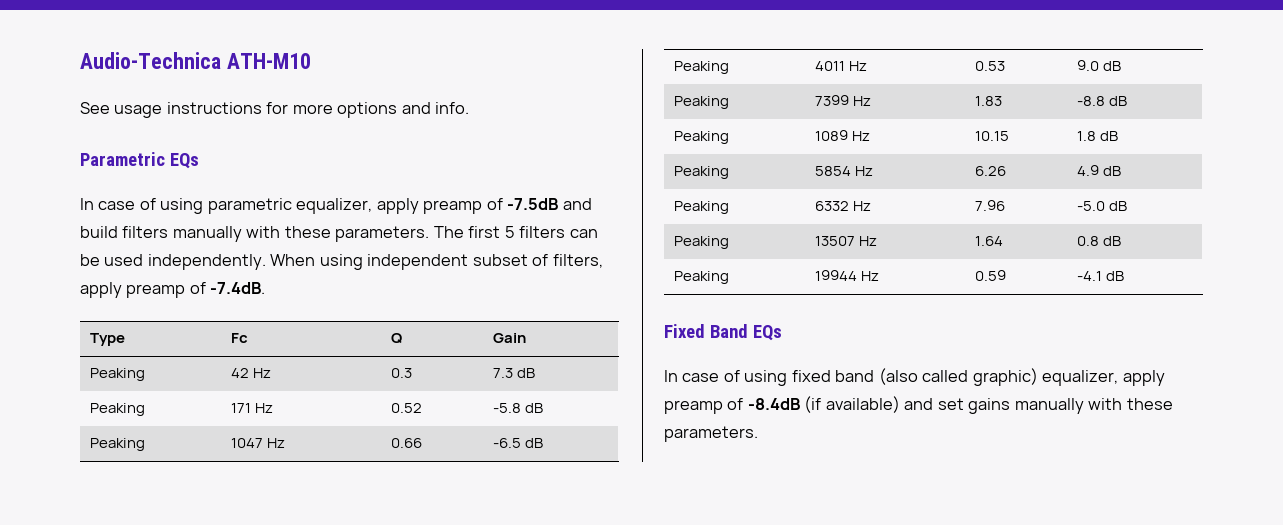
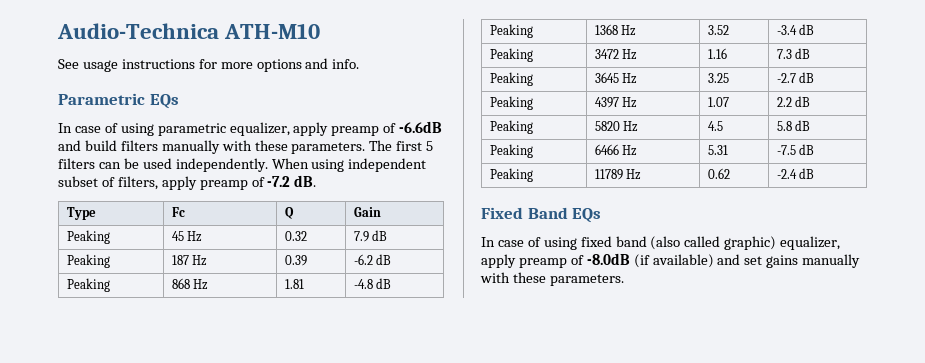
- In case of using parametric equalizer, apply preamp of -7.5dB and build filters manually with these parameters.
+ In case of using parametric equalizer, apply preamp of -6.6dB and build filters manually with these parameters.
- When using independent subset of filters, apply preamp of -7.4dB.
+ When using independent subset of filters, apply preamp of -7.2 dB.
- Peaking | 42 Hz | 0.3 | 7.3 dB
+ Peaking | 45 Hz | 0.32 | 7.9 dB
+ Peaking | 187 Hz | 0.39 | -6.2 dB
+ Peaking | 868 Hz | 1.81 | -4.8 dB
+ Peaking | 1368 Hz | 3.52 | -3.4 dB
+ Peaking | 3472 Hz | 1.16 | 7.3 dB
- Peaking | 171 Hz | 0.52 | -5.8 dB
- Peaking | 1047 Hz | 0.66 | -6.5 dB
- Peaking | 4011 Hz | 0.53 | 9.0 dB
- Peaking | 7399 Hz | 1.83 | -8.8 dB
- Peaking | 1089 Hz | 10.15 | 1.8 dB
- Peaking | 5854 Hz | 6.26 | 4.9 dB
- Peaking | 6332 Hz | 7.96 | -5.0 dB
- Peaking | 13507 Hz | 1.64 | 0.8 dB
- Peaking | 19944 Hz | 0.59 | -4.1 dB
+ Peaking | 3645 Hz | 3.25 | -2.7 dB
+ Peaking | 4397 Hz | 1.07 | 2.2 dB
+ Peaking | 5820 Hz | 4.5 | 5.8 dB
+ Peaking | 6466 Hz | 5.31 | -7.5 dB
+ Peaking | 11789 Hz | 0.62 | -2.4 dB
- In case of using fixed band (also called graphic) equalizer, apply preamp of -8.4dB (if available) and set gains manually with these parameters.
+ In case of using fixed band (also called graphic) equalizer, apply preamp of -8.0dB (if available) and set gains manually with these parameters.

